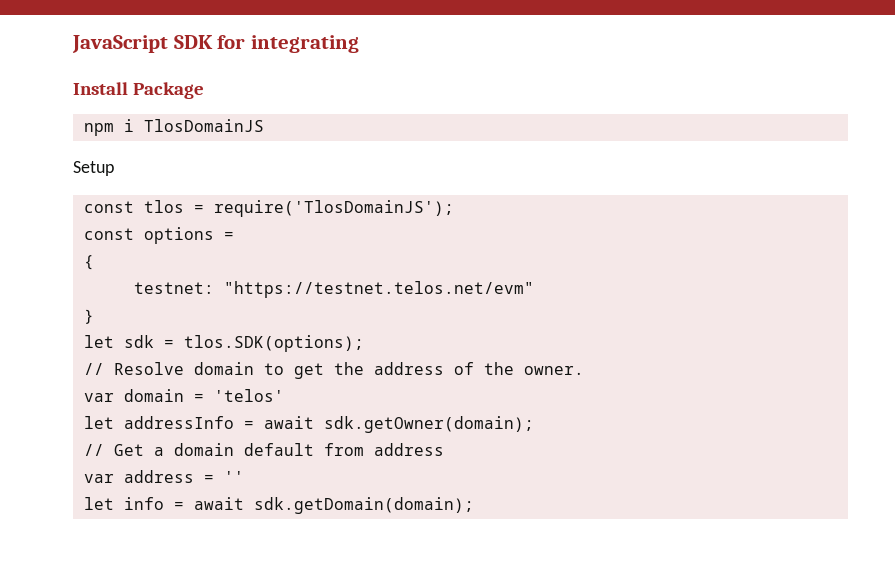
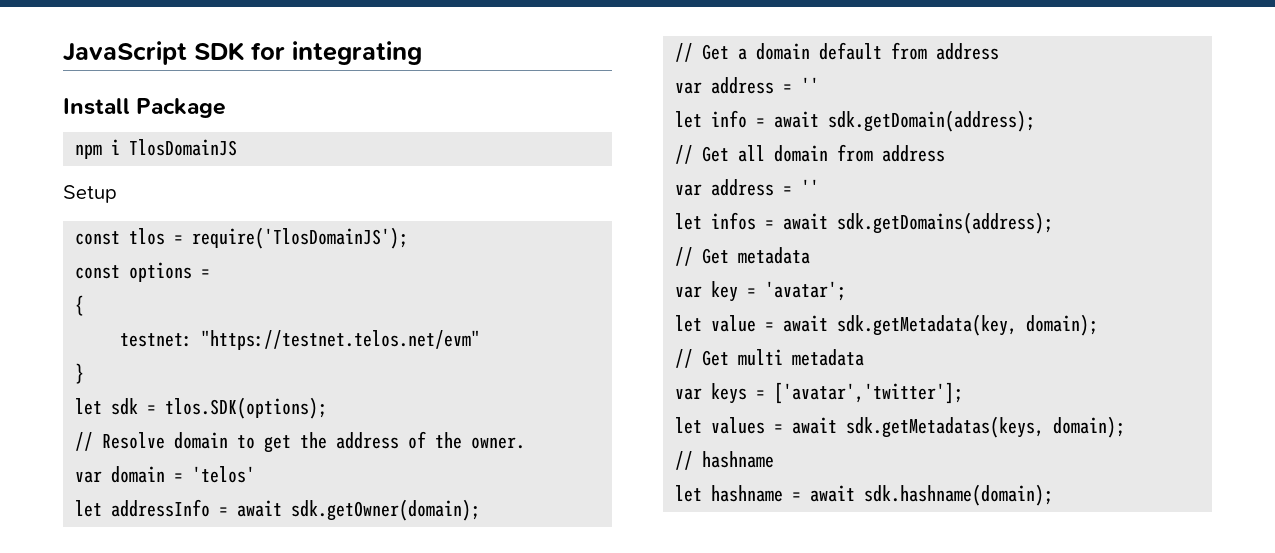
- let info = await sdk.getDomain(domain);
+ let info = await sdk.getDomain(address);
+ // Get all domain from address
+ var address = ''
+ let infos = await sdk.getDomains(address);
+ // Get metadata
+ var key = 'avatar';
+ let value = await sdk.getMetadata(key, domain);
+ // Get multi metadata
+ var keys = ['avatar','twitter'];
+ let values = await sdk.getMetadatas(keys, domain);
+ // hashname
+ let hashname = await sdk.hashname(domain);

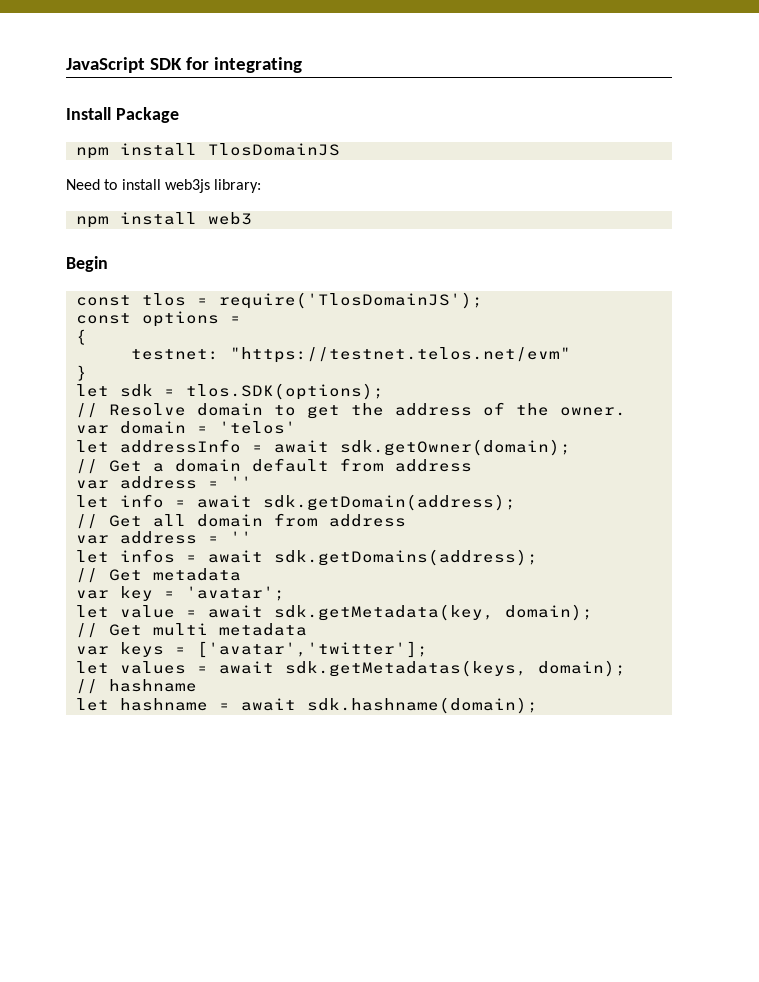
- npm i TlosDomainJS
+ npm install TlosDomainJS
- Setup
+ Need to install web3js library:
+ npm install web3
+ Begin

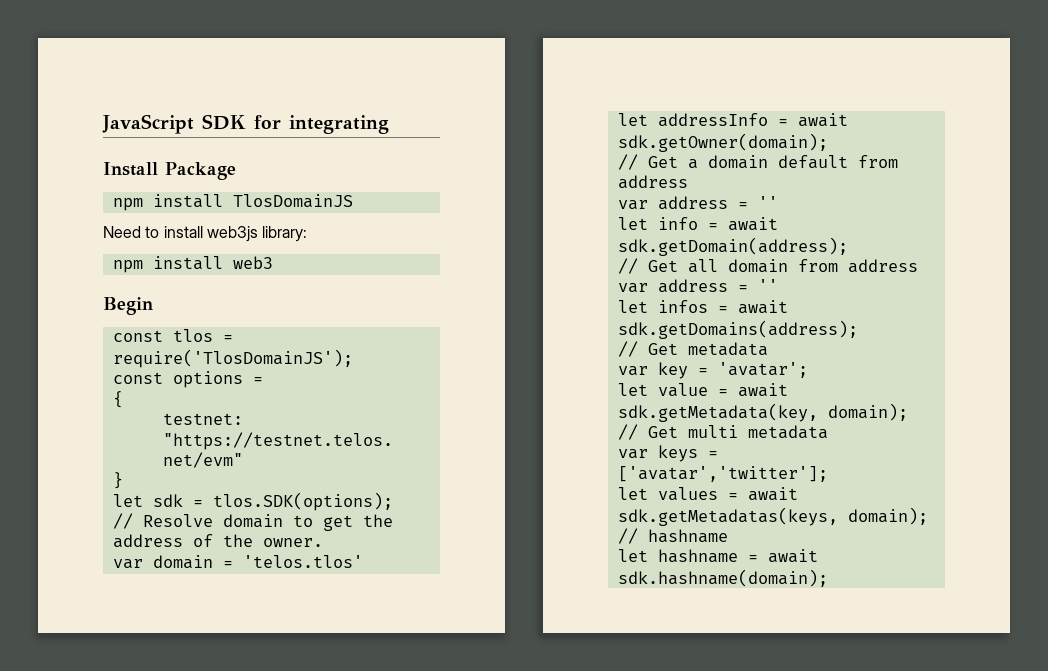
- var domain = 'telos'
+ var domain = 'telos.tlos'

